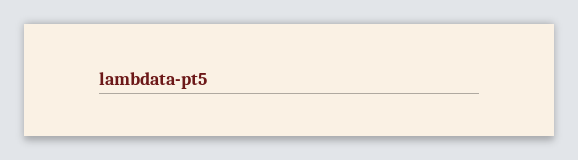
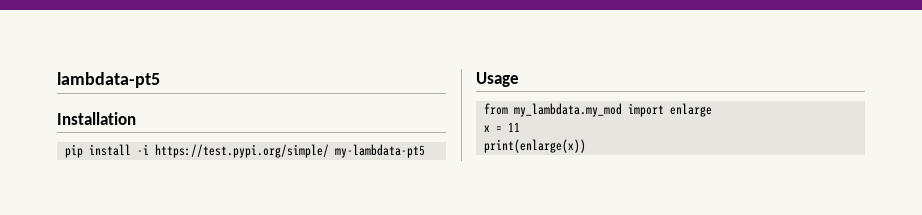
+ Installation
+ pip install -i https://test.pypi.org/simple/ my-lambdata-pt5
+ Usage
+ from my_lambdata.my_mod import enlarge
+ x = 11
+ print(enlarge(x))

